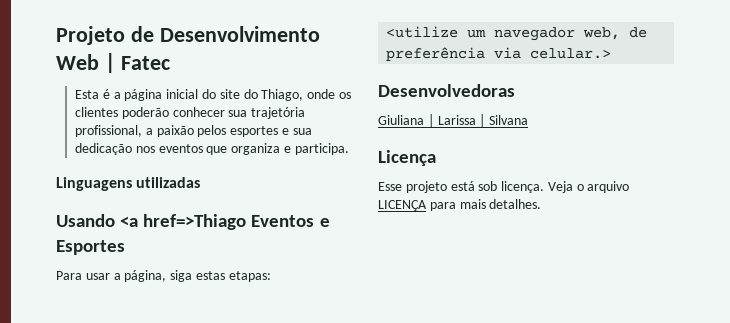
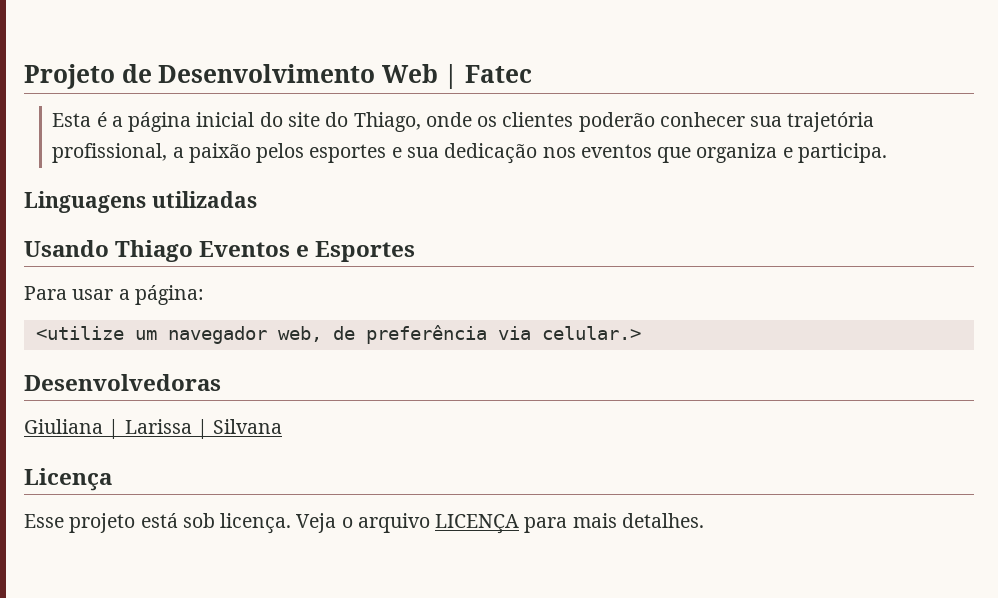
- Usando <a href=>Thiago Eventos e Esportes
+ Usando Thiago Eventos e Esportes
- Para usar a página, siga estas etapas:
+ Para usar a página:

